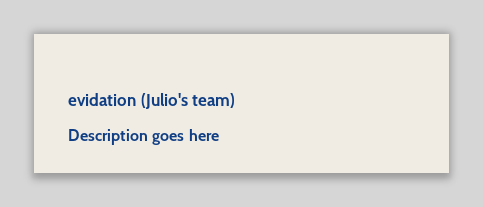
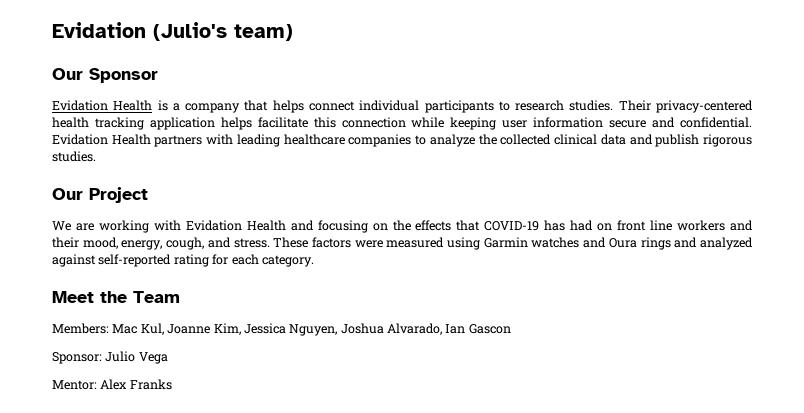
- evidation (Julio's team)
+ Evidation (Julio's team)
- Description goes here
+ Our Sponsor
+ Evidation Health is a company that helps connect individual participants to research studies. Their privacy-centered health tracking application helps facilitate this connection while keeping user information secure and confidential. Evidation Health partners with leading healthcare companies to analyze the collected clinical data and publish rigorous studies.
+ Our Project
+ We are working with Evidation Health and focusing on the effects that COVID-19 has had on front line workers and their mood, energy, cough, and stress. These factors were measured using Garmin watches and Oura rings and analyzed against self-reported rating for each category.
+ Meet the Team
+ Members: Mac Kul, Joanne Kim, Jessica Nguyen, Joshua Alvarado, Ian Gascon
+ Sponsor: Julio Vega
+ Mentor: Alex Franks

